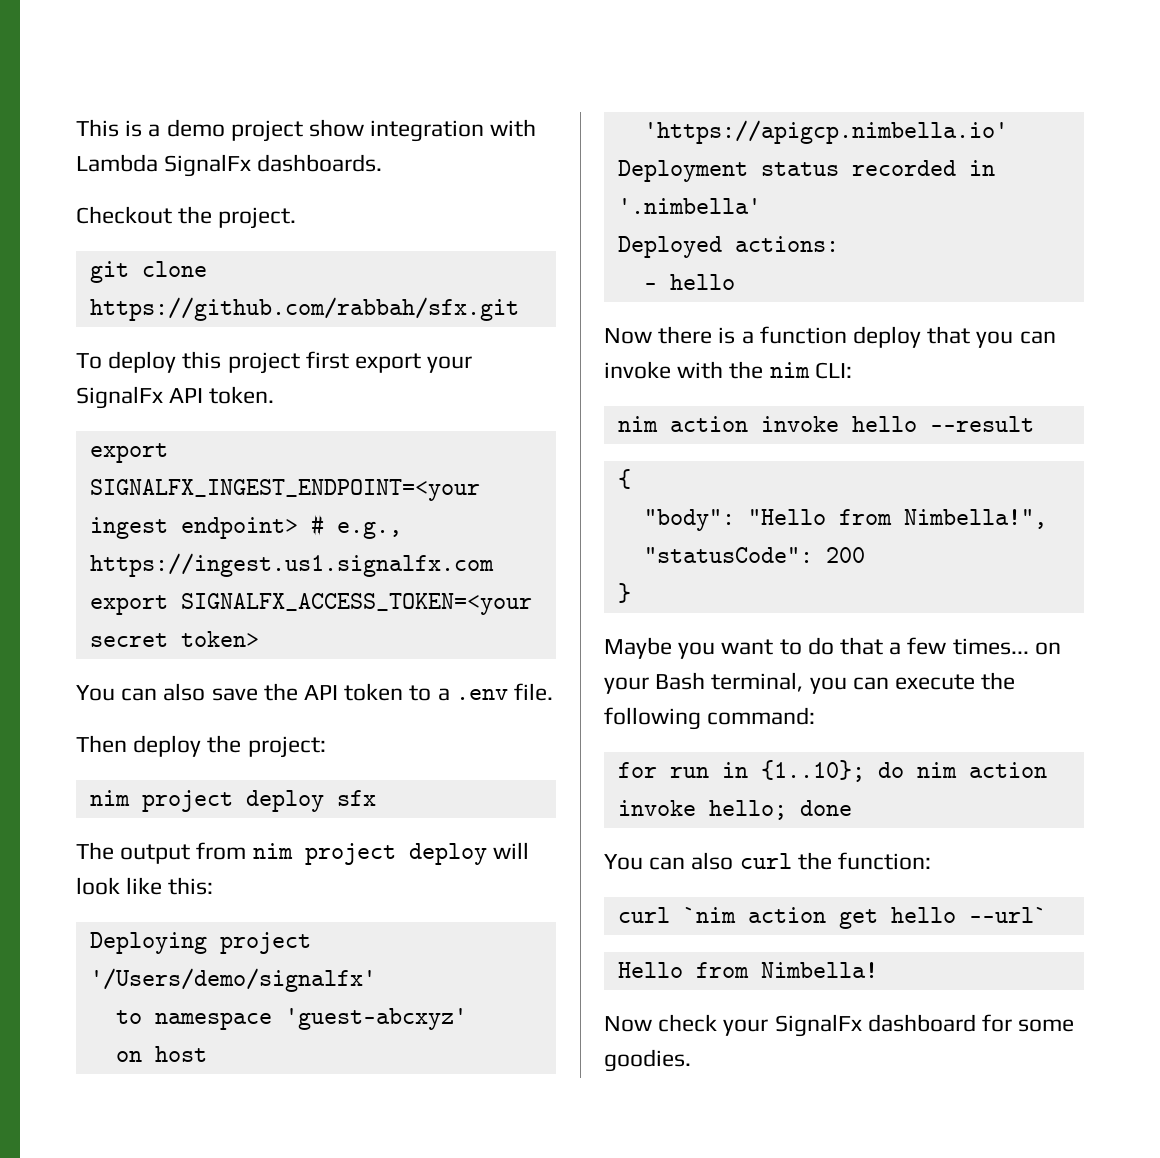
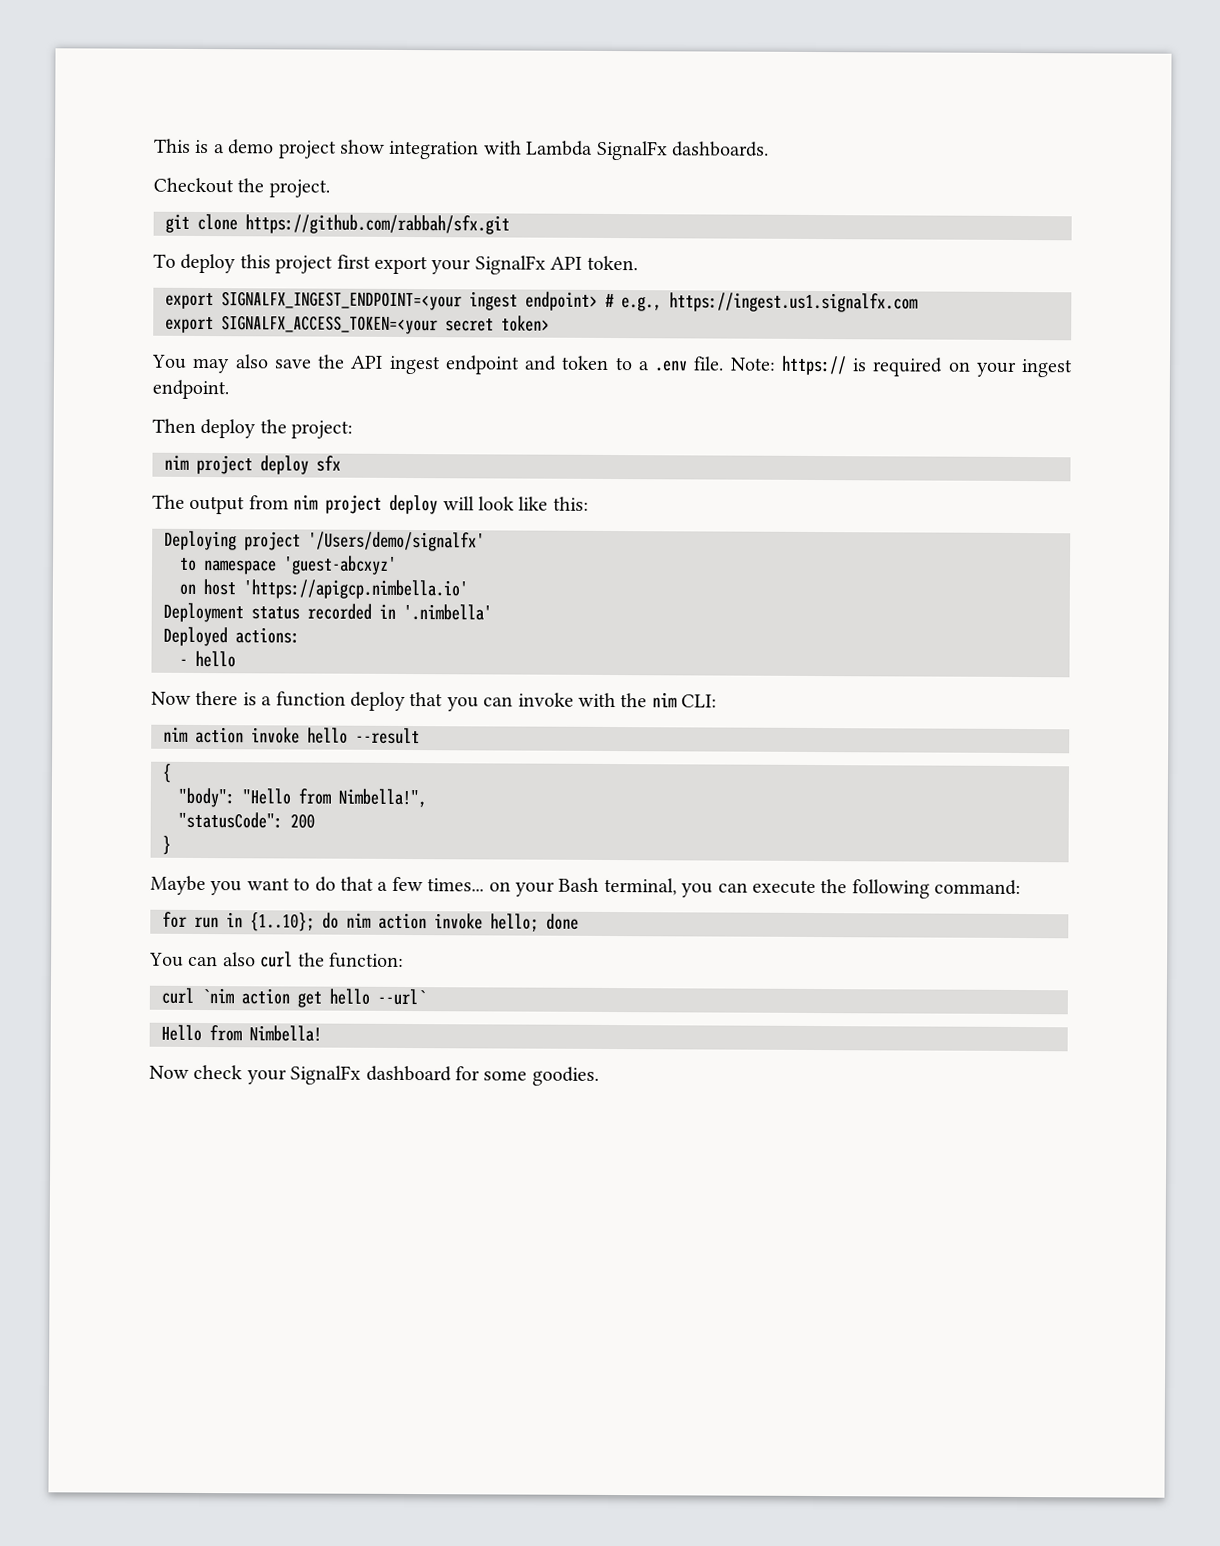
- You can also save the API token to a .env file.
+ You may also save the API ingest endpoint and token to a .env file. Note: https:// is required on your ingest endpoint.

